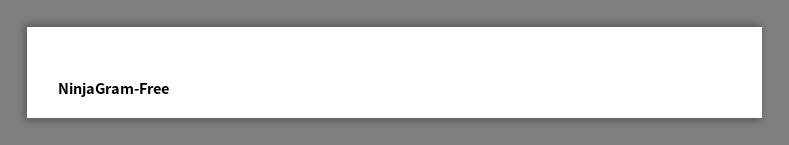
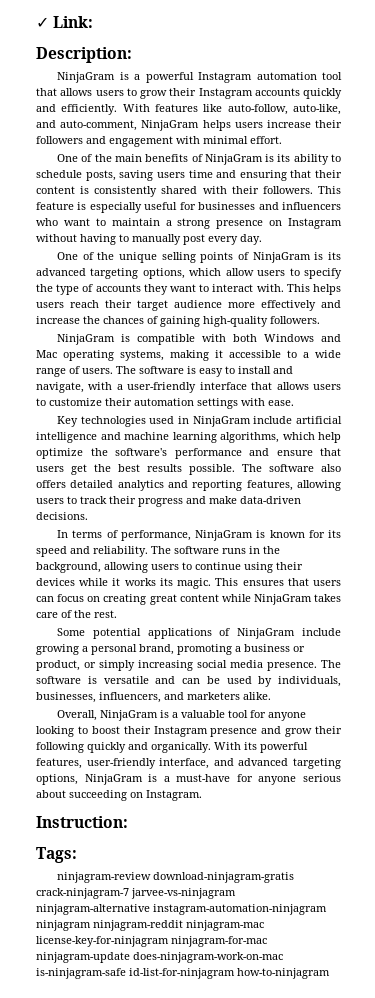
- NinjaGram-Free
+ ✓ Link:
+ Description:
+ NinjaGram is a powerful Instagram automation tool that allows users to grow their Instagram accounts quickly and efficiently. With features like auto-follow, auto-like, and auto-comment, NinjaGram helps users increase their followers and engagement with minimal effort.
+ One of the main benefits of NinjaGram is its ability to schedule posts, saving users time and ensuring that their content is consistently shared with their followers. This feature is especially useful for businesses and influencers who want to maintain a strong presence on Instagram without having to manually post every day.
+ One of the unique selling points of NinjaGram is its advanced targeting options, which allow users to specify the type of accounts they want to interact with. This helps users reach their target audience more effectively and increase the chances of gaining high-quality followers.
+ NinjaGram is compatible with both Windows and Mac operating systems, making it accessible to a wide range of users. The software is easy to install and navigate, with a user-friendly interface that allows users to customize their automation settings with ease.
+ Key technologies used in NinjaGram include artificial intelligence and machine learning algorithms, which help optimize the software's performance and ensure that users get the best results possible. The software also offers detailed analytics and reporting features, allowing users to track their progress and make data-driven decisions.
+ In terms of performance, NinjaGram is known for its speed and reliability. The software runs in the background, allowing users to continue using their devices while it works its magic. This ensures that users can focus on creating great content while NinjaGram takes care of the rest.
+ Some potential applications of NinjaGram include growing a personal brand, promoting a business or product, or simply increasing social media presence. The software is versatile and can be used by individuals, businesses, influencers, and marketers alike.
+ Overall, NinjaGram is a valuable tool for anyone looking to boost their Instagram presence and grow their following quickly and organically. With its powerful features, user-friendly interface, and advanced targeting options, NinjaGram is a must-have for anyone serious about succeeding on Instagram.
+ Instruction:
+ Tags:
+ ninjagram-review download-ninjagram-gratis crack-ninjagram-7 jarvee-vs-ninjagram ninjagram-alternative instagram-automation-ninjagram ninjagram ninjagram-reddit ninjagram-mac license-key-for-ninjagram ninjagram-for-mac ninjagram-update does-ninjagram-work-on-mac is-ninjagram-safe id-list-for-ninjagram how-to-ninjagram

